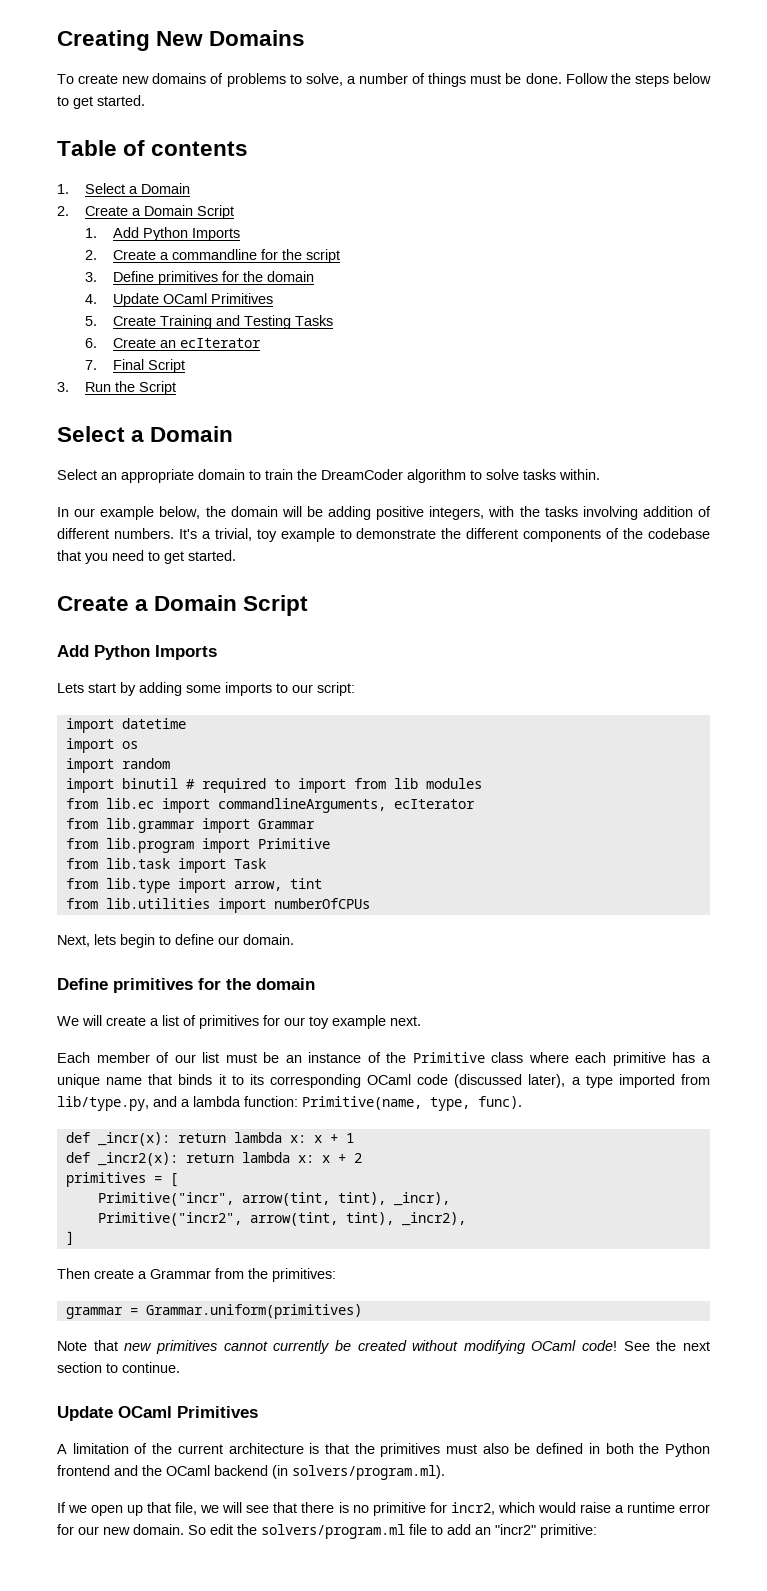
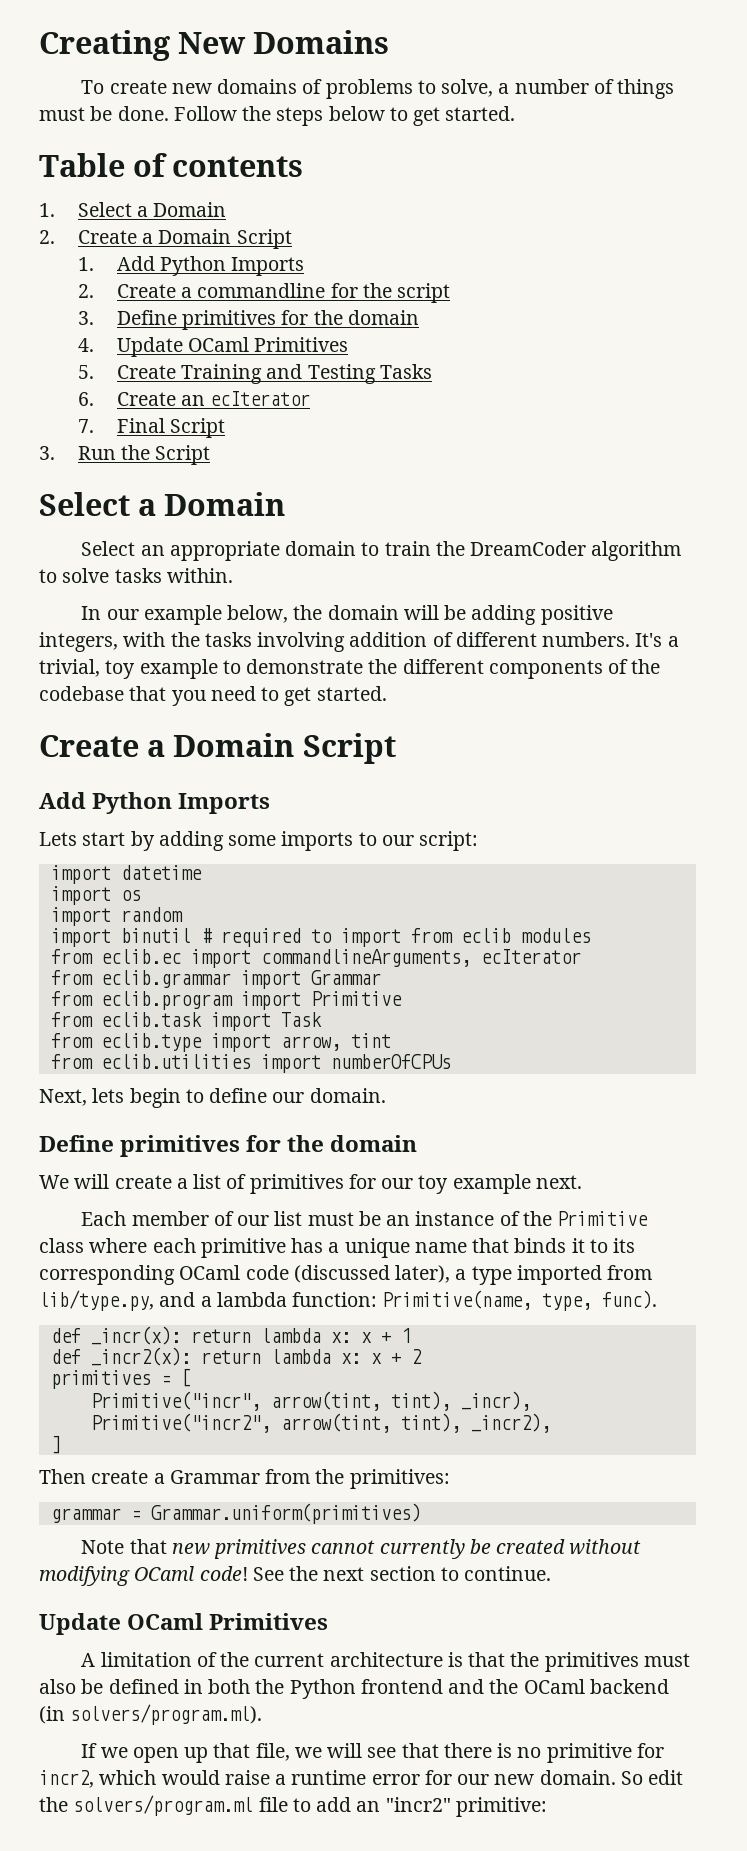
- import binutil # required to import from lib modules
+ import binutil # required to import from eclib modules
- from lib.ec import commandlineArguments, ecIterator
+ from eclib.ec import commandlineArguments, ecIterator
- from lib.grammar import Grammar
+ from eclib.grammar import Grammar
- from lib.program import Primitive
+ from eclib.program import Primitive
- from lib.task import Task
+ from eclib.task import Task
- from lib.type import arrow, tint
+ from eclib.type import arrow, tint
- from lib.utilities import numberOfCPUs
+ from eclib.utilities import numberOfCPUs

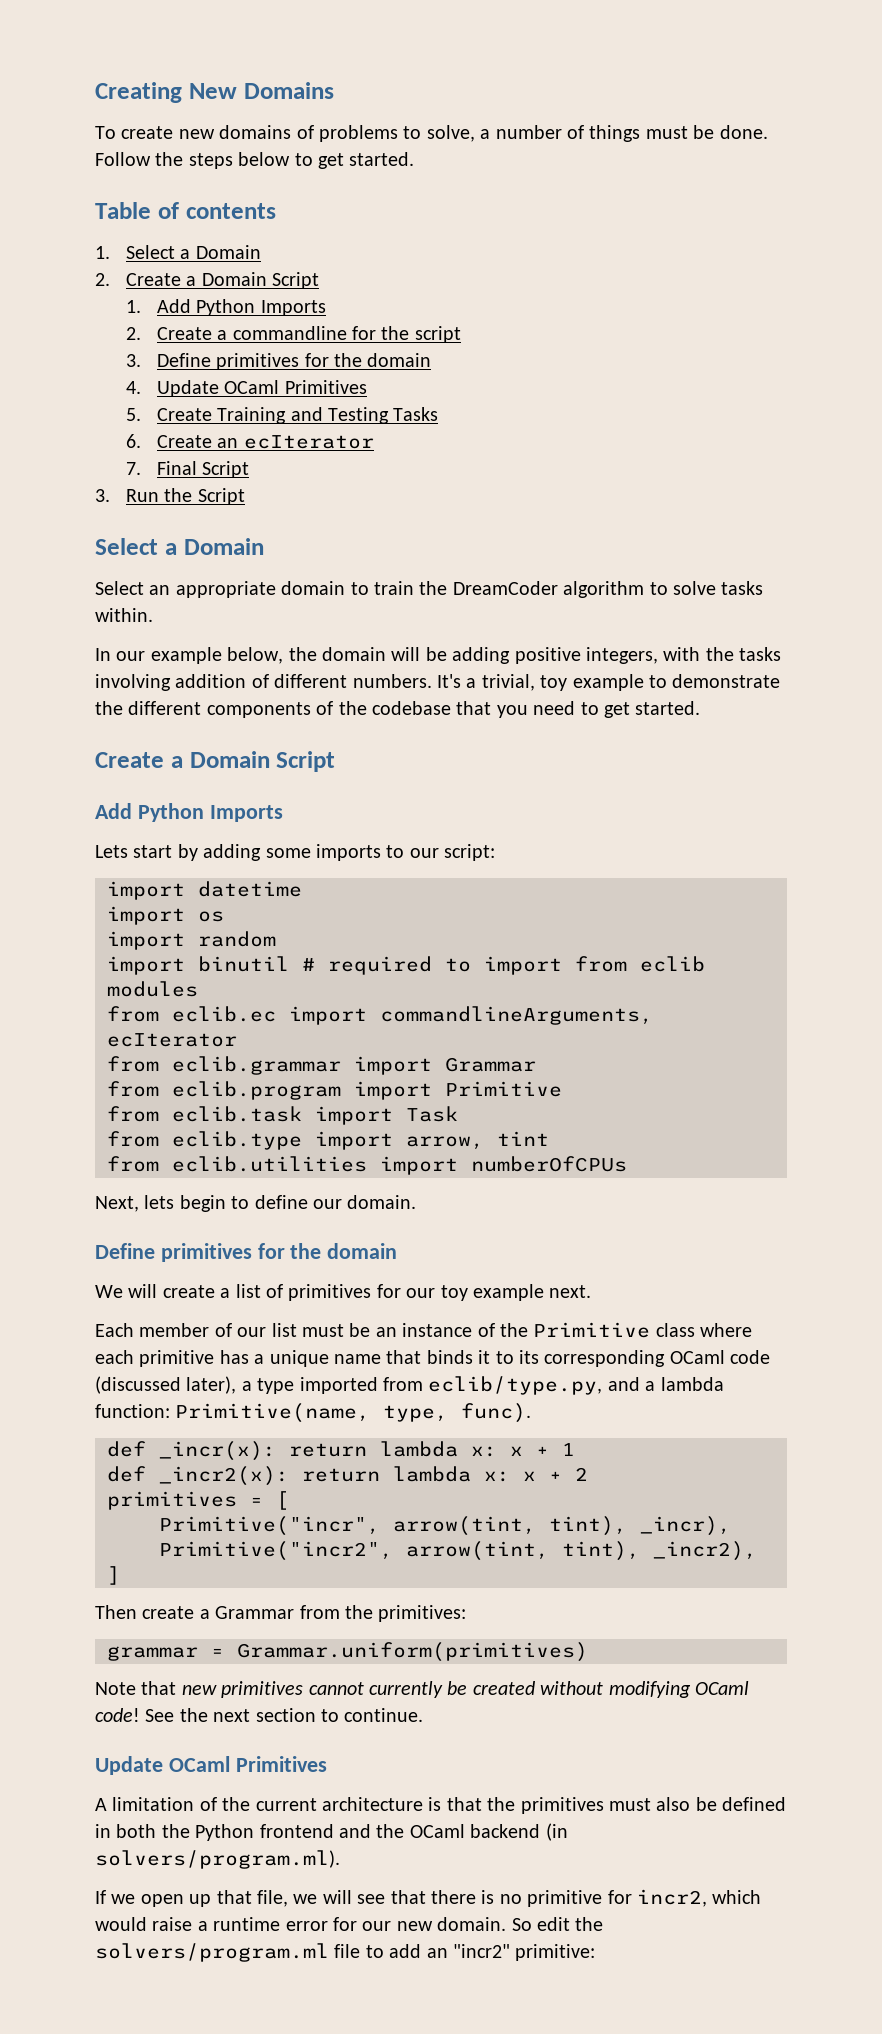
- Each member of our list must be an instance of the Primitive class where each primitive has a unique name that binds it to its corresponding OCaml code (discussed later), a type imported from lib/type.py, and a lambda function: Primitive(name, type, func).
+ Each member of our list must be an instance of the Primitive class where each primitive has a unique name that binds it to its corresponding OCaml code (discussed later), a type imported from eclib/type.py, and a lambda function: Primitive(name, type, func).

